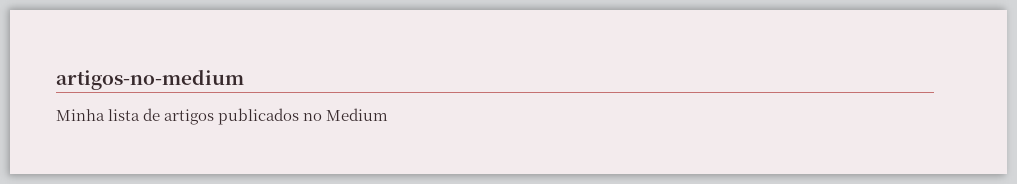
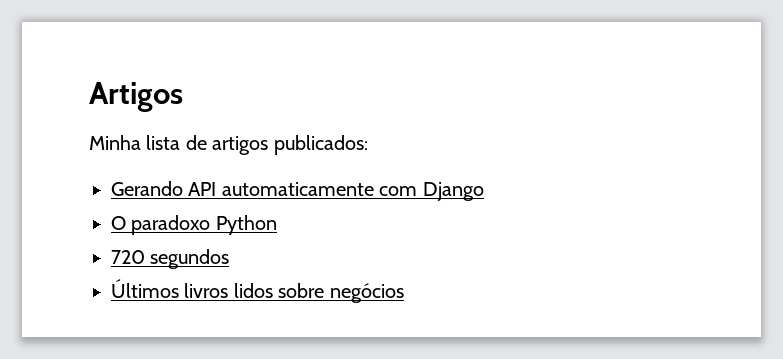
- artigos-no-medium
+ Artigos
- Minha lista de artigos publicados no Medium
+ Minha lista de artigos publicados:
+ Gerando API automaticamente com Django
+ O paradoxo Python
+ 720 segundos
+ Últimos livros lidos sobre negócios

